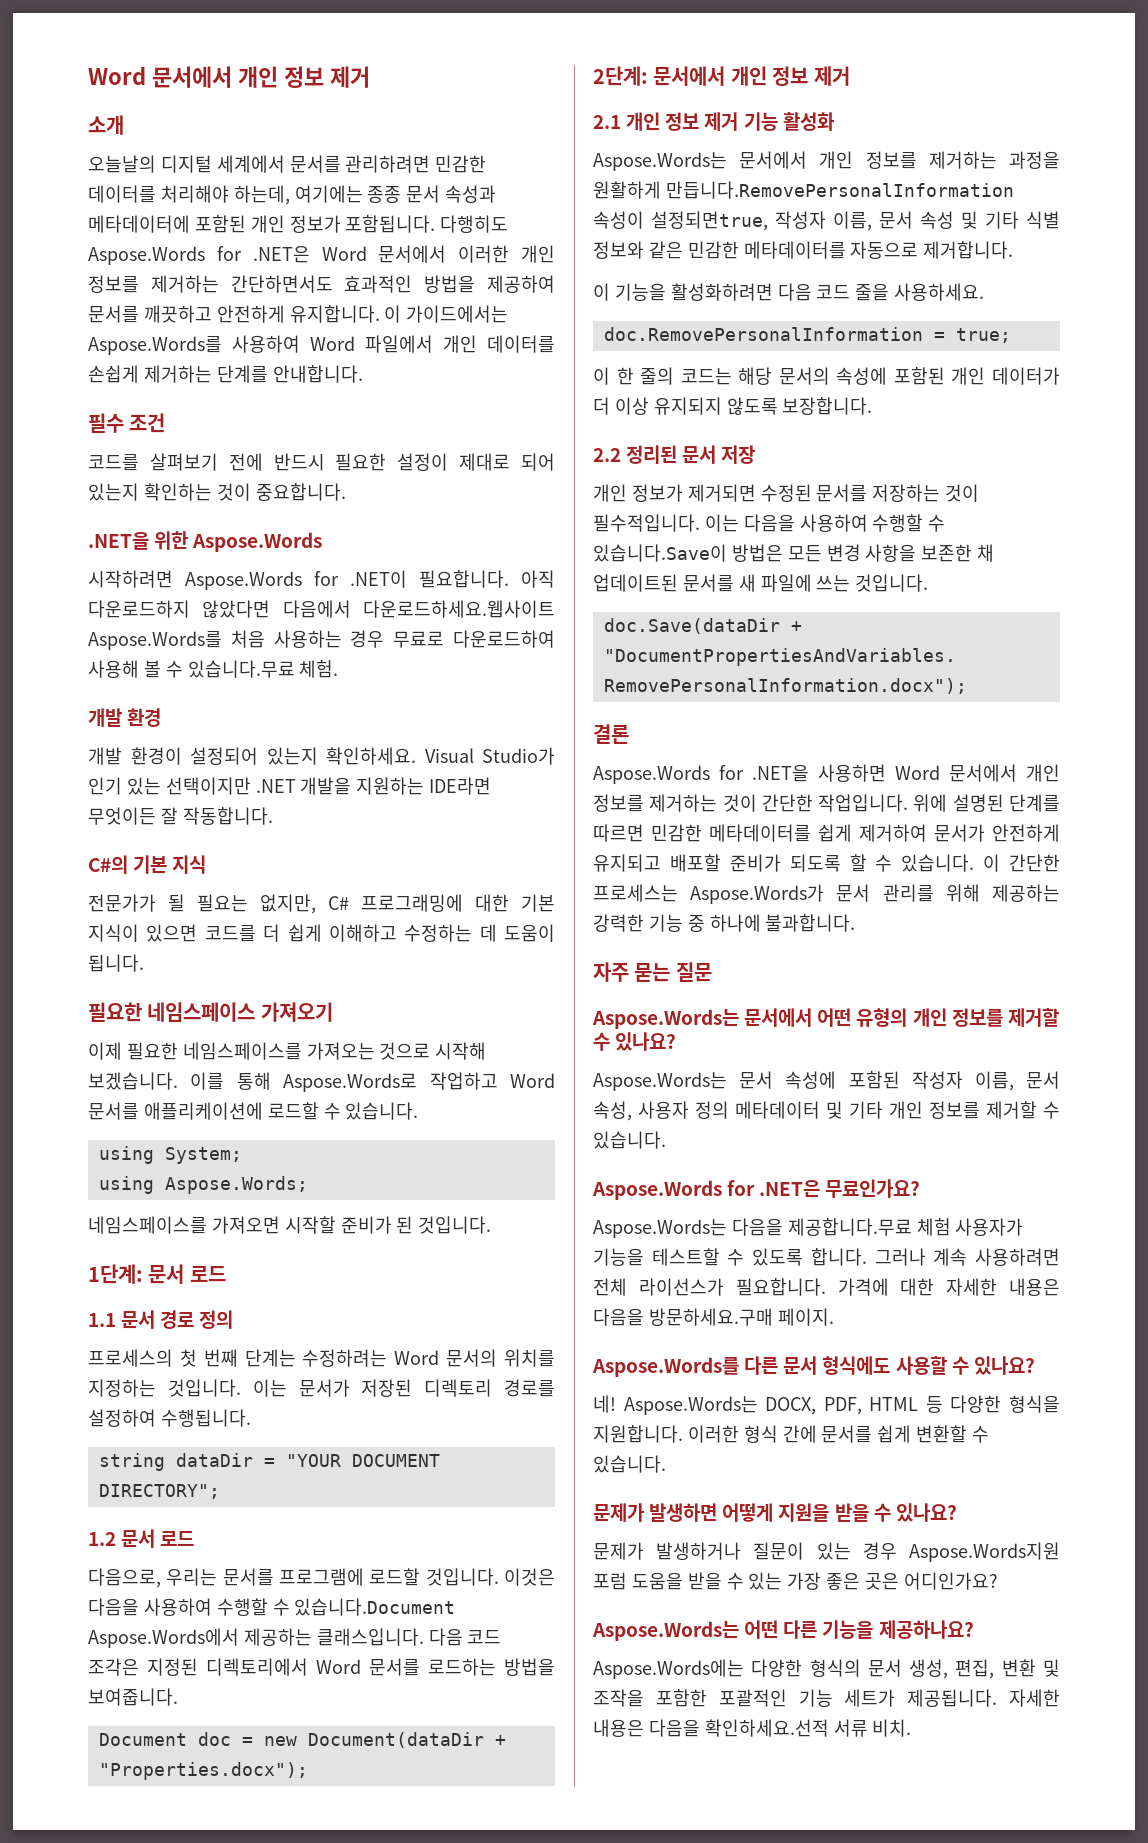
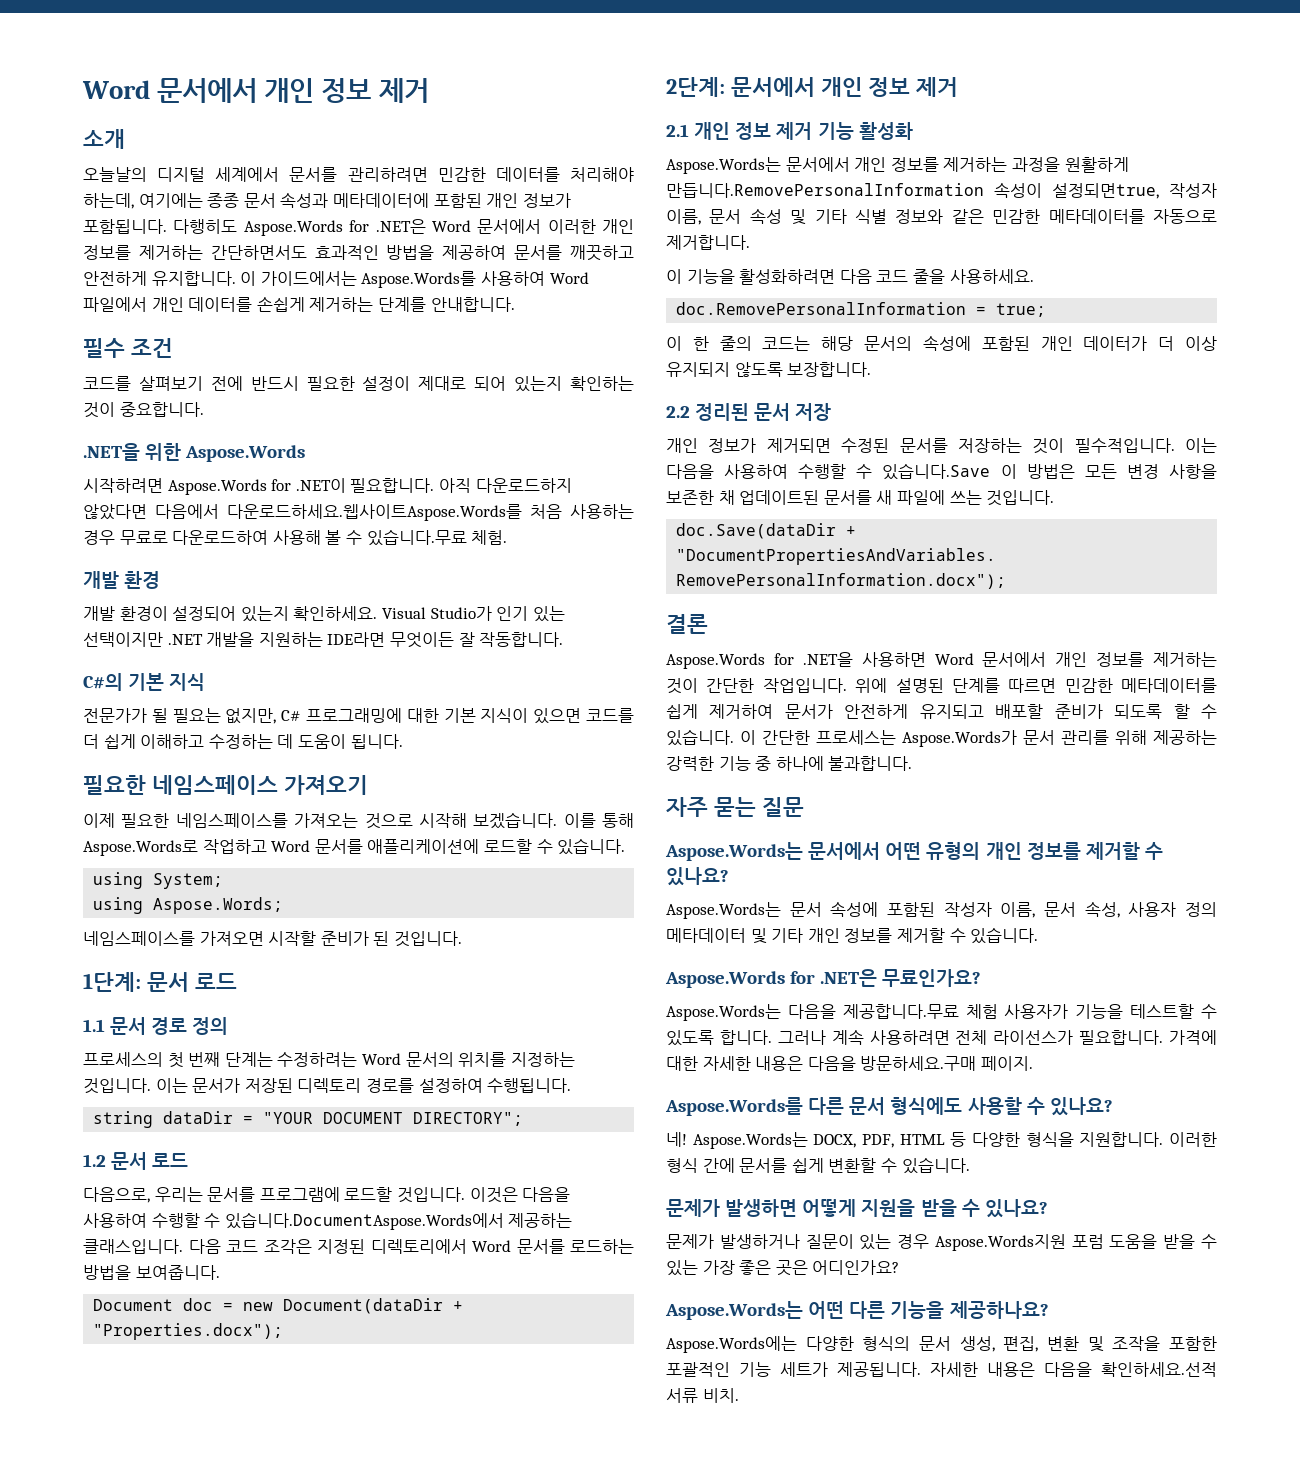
- 아직 다운로드하지 않았다면 다음에서 다운로드하세요.웹사이트 Aspose.Words를 처음 사용하는 경우 무료로 다운로드하여 사용해 볼 수 있습니다.무료 체험.
+ 아직 다운로드하지 않았다면 다음에서 다운로드하세요.웹사이트Aspose.Words를 처음 사용하는 경우 무료로 다운로드하여 사용해 볼 수 있습니다.무료 체험.
- 이것은 다음을 사용하여 수행할 수 있습니다.Document Aspose.Words에서 제공하는 클래스입니다.
+ 이것은 다음을 사용하여 수행할 수 있습니다.DocumentAspose.Words에서 제공하는 클래스입니다.
- 이는 다음을 사용하여 수행할 수 있습니다.Save이 방법은 모든 변경 사항을 보존한 채 업데이트된 문서를 새 파일에 쓰는 것입니다.
+ 이는 다음을 사용하여 수행할 수 있습니다.Save 이 방법은 모든 변경 사항을 보존한 채 업데이트된 문서를 새 파일에 쓰는 것입니다.

